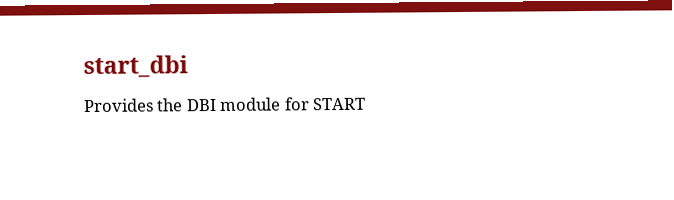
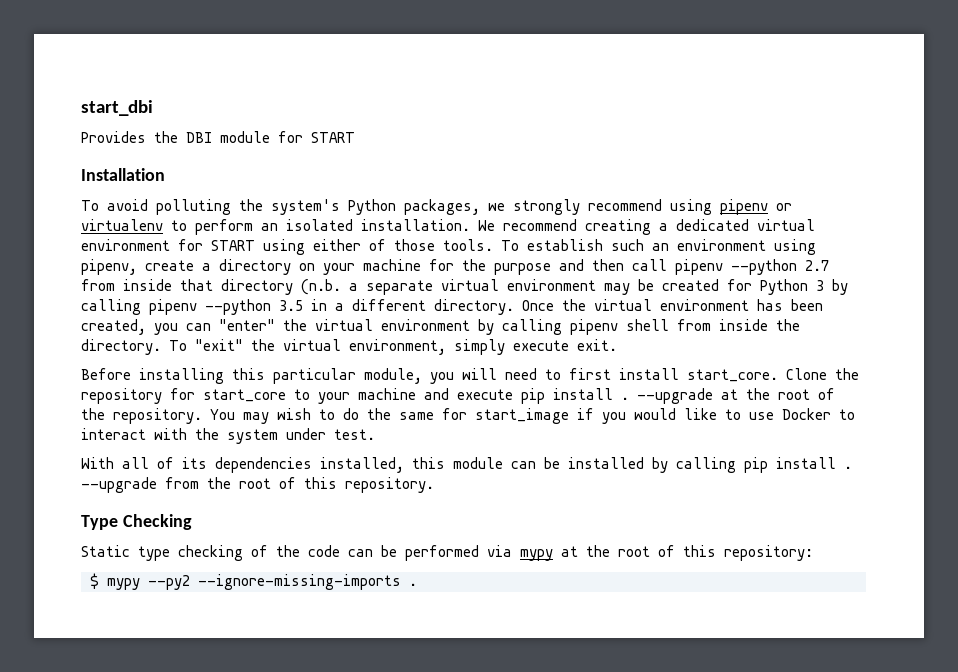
+ Installation
+ To avoid polluting the system's Python packages, we strongly recommend using pipenv or virtualenv to perform an isolated installation. We recommend creating a dedicated virtual environment for START using either of those tools. To establish such an environment using pipenv, create a directory on your machine for the purpose and then call pipenv --python 2.7 from inside that directory (n.b. a separate virtual environment may be created for Python 3 by calling pipenv --python 3.5 in a different directory. Once the virtual environment has been created, you can "enter" the virtual environment by calling pipenv shell from inside the directory. To "exit" the virtual environment, simply execute exit.
+ Before installing this particular module, you will need to first install start_core. Clone the repository for start_core to your machine and execute pip install . --upgrade at the root of the repository. You may wish to do the same for start_image if you would like to use Docker to interact with the system under test.
+ With all of its dependencies installed, this module can be installed by calling pip install . --upgrade from the root of this repository.
+ Type Checking
+ Static type checking of the code can be performed via mypy at the root of this repository:
+ $ mypy --py2 --ignore-missing-imports .

